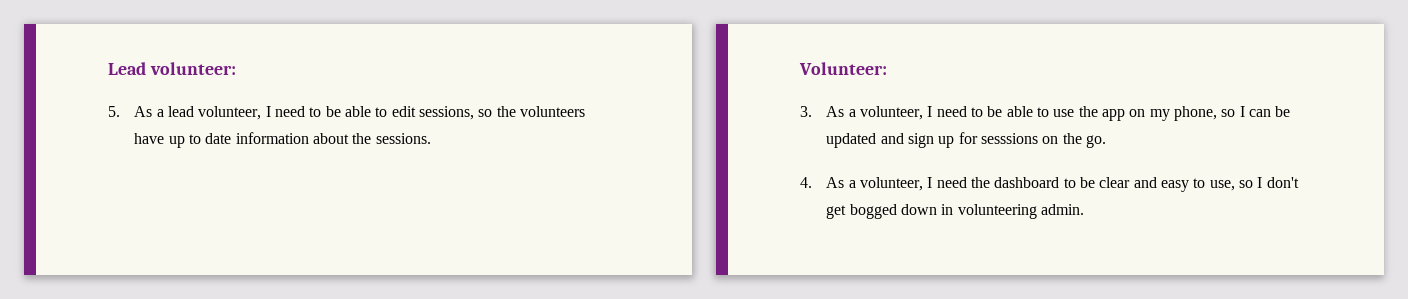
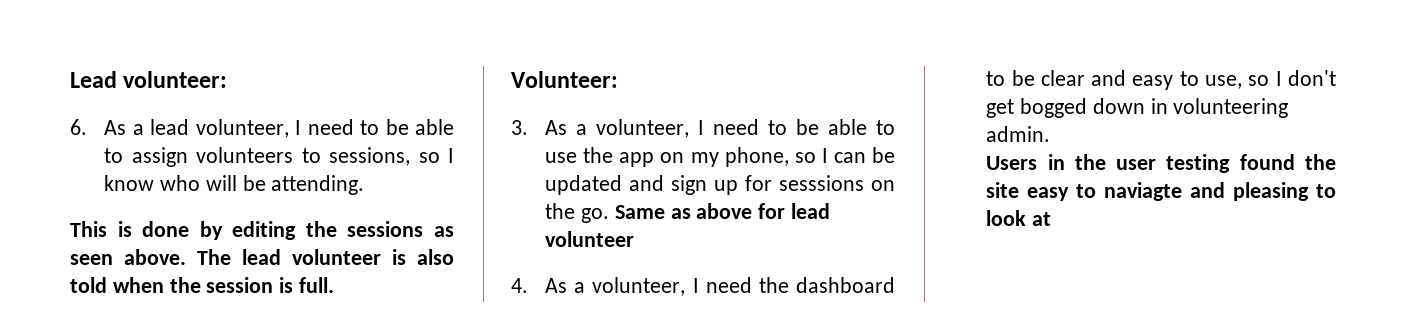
- 5. As a lead volunteer, I need to be able to edit sessions, so the volunteers have up to date information about the sessions.
+ 6. As a lead volunteer, I need to be able to assign volunteers to sessions, so I know who will be attending.
+ This is done by editing the sessions as seen above. The lead volunteer is also told when the session is full.
+ Same as above for lead volunteer
+ Users in the user testing found the site easy to naviagte and pleasing to look at

